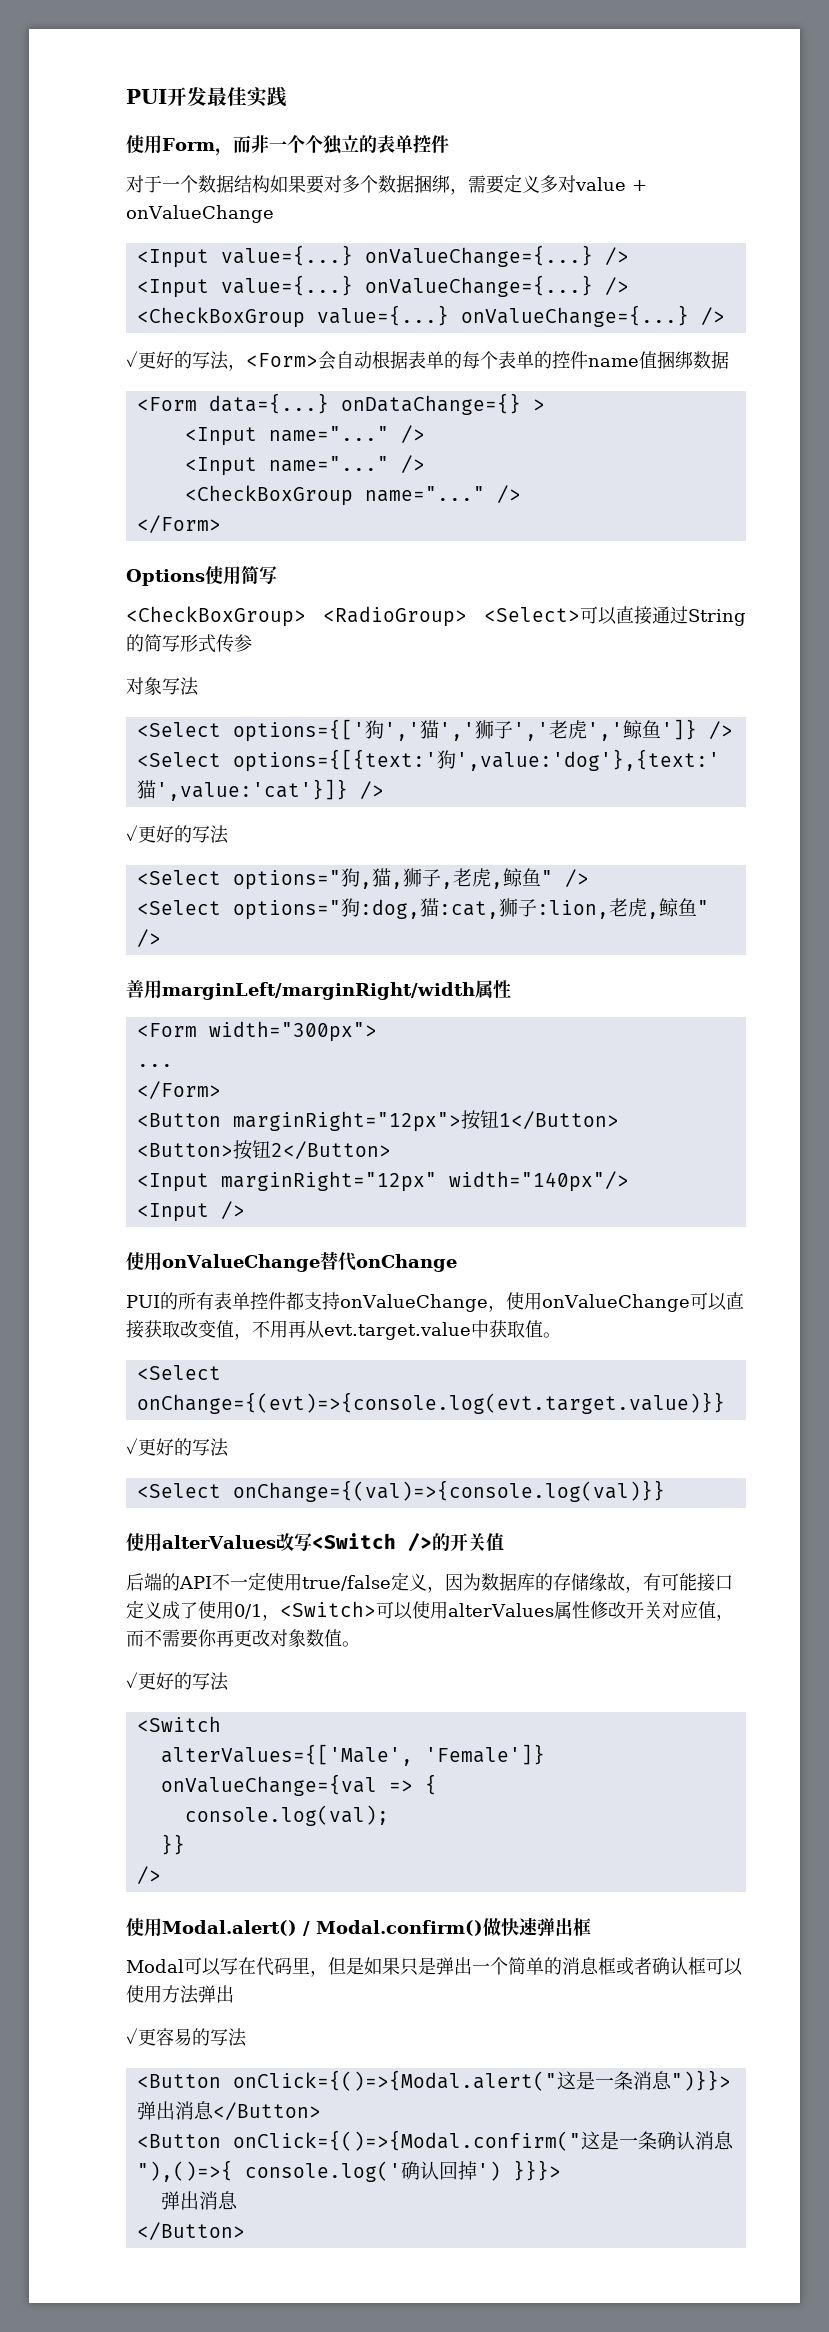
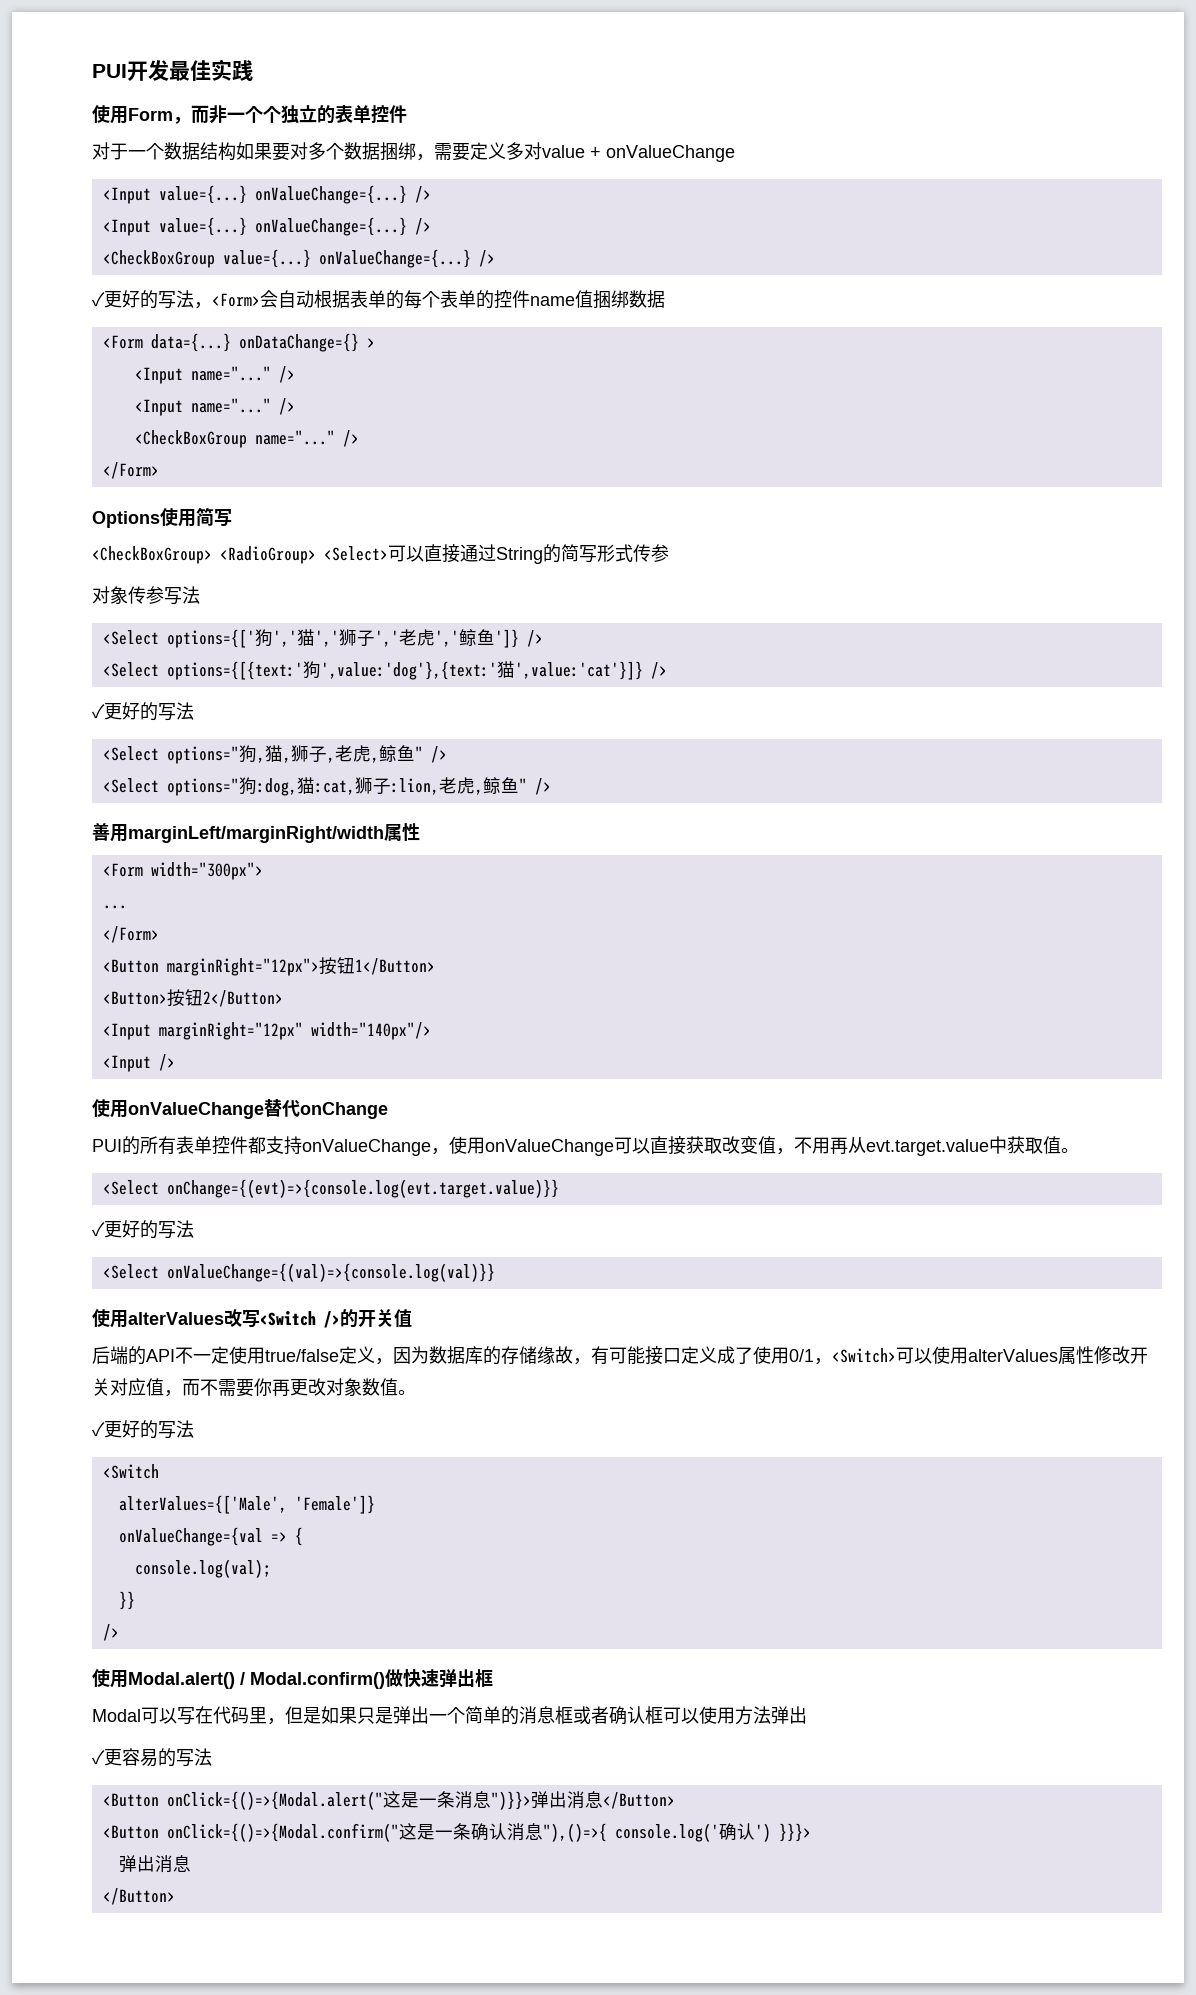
- 对象写法
+ 对象传参写法
- <Select onChange={(val)=>{console.log(val)}}
+ <Select onValueChange={(val)=>{console.log(val)}}
- <Button onClick={()=>{Modal.confirm("这是一条确认消息"),()=>{ console.log('确认回掉') }}}>
+ <Button onClick={()=>{Modal.confirm("这是一条确认消息"),()=>{ console.log('确认') }}}>

